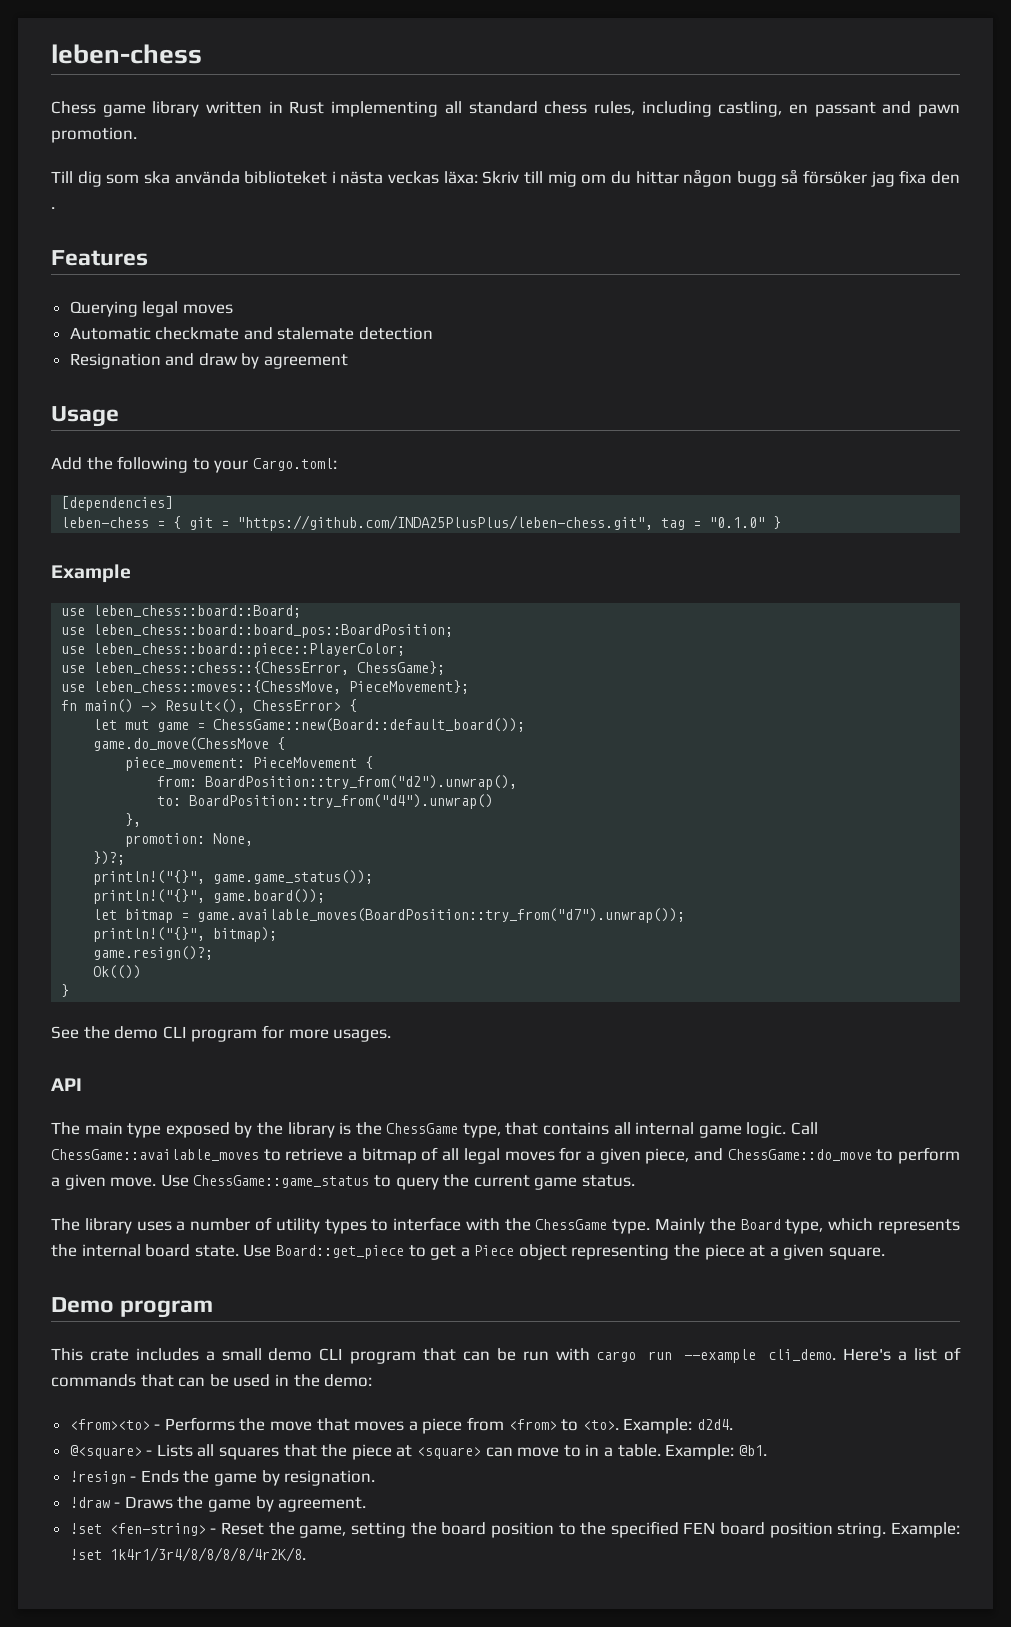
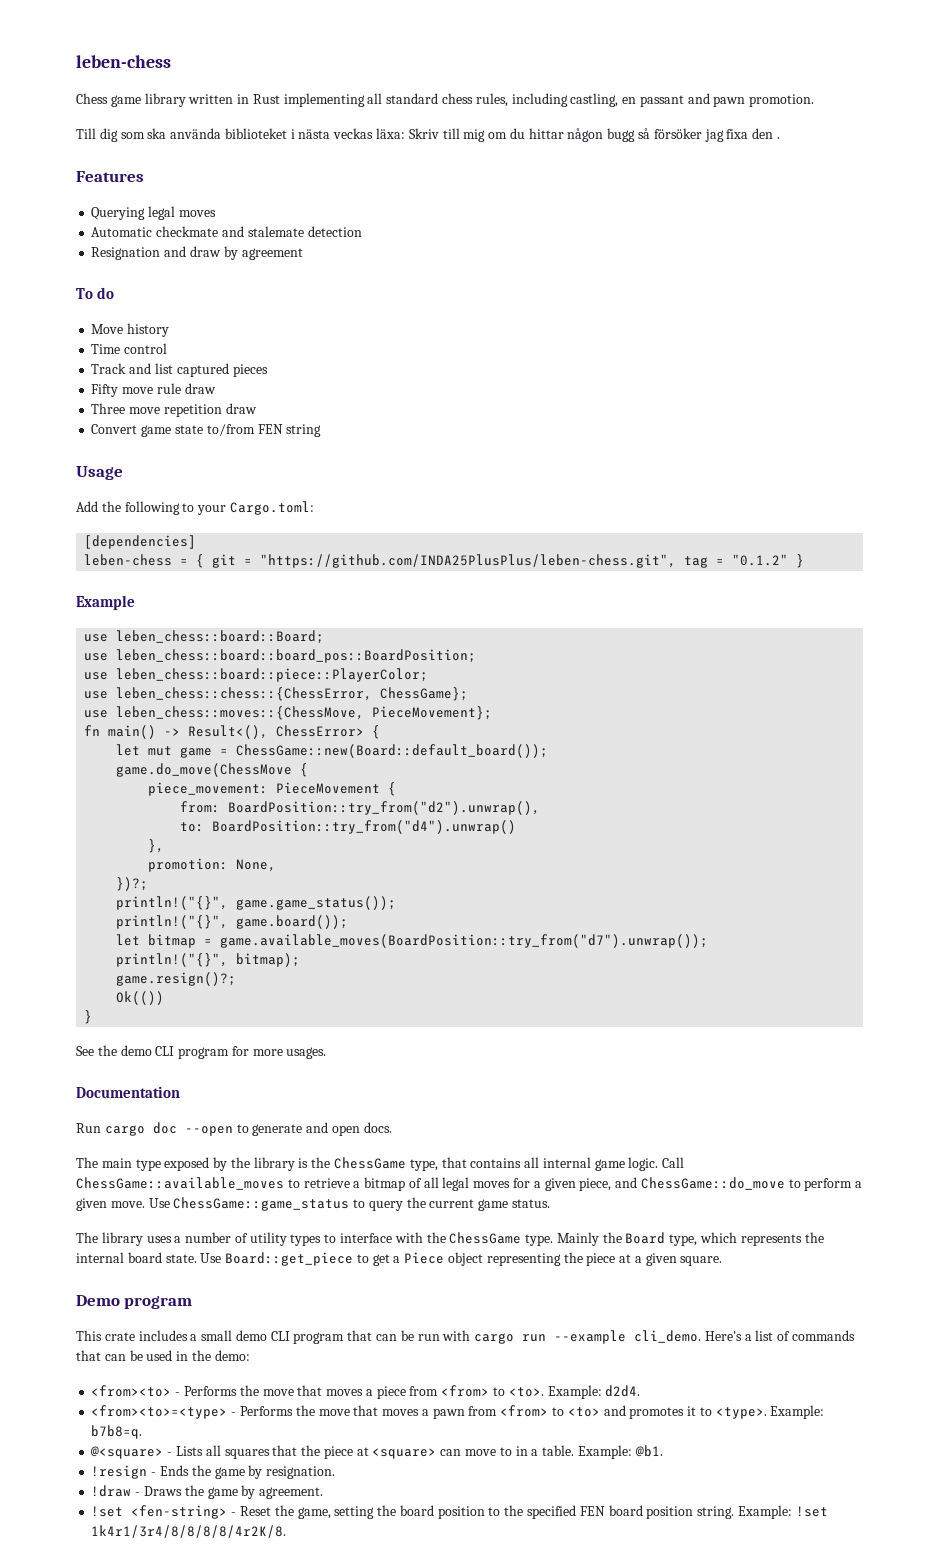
+ To do
+ Move history
+ Time control
+ Track and list captured pieces
+ Fifty move rule draw
+ Three move repetition draw
+ Convert game state to/from FEN string
- leben-chess = { git = "https://github.com/INDA25PlusPlus/leben-chess.git", tag = "0.1.0" }
+ leben-chess = { git = "https://github.com/INDA25PlusPlus/leben-chess.git", tag = "0.1.2" }
- API
+ Documentation
+ Run cargo doc --open to generate and open docs.
+ <from><to>=<type> - Performs the move that moves a pawn from <from> to <to> and promotes it to <type>. Example: b7b8=q.

